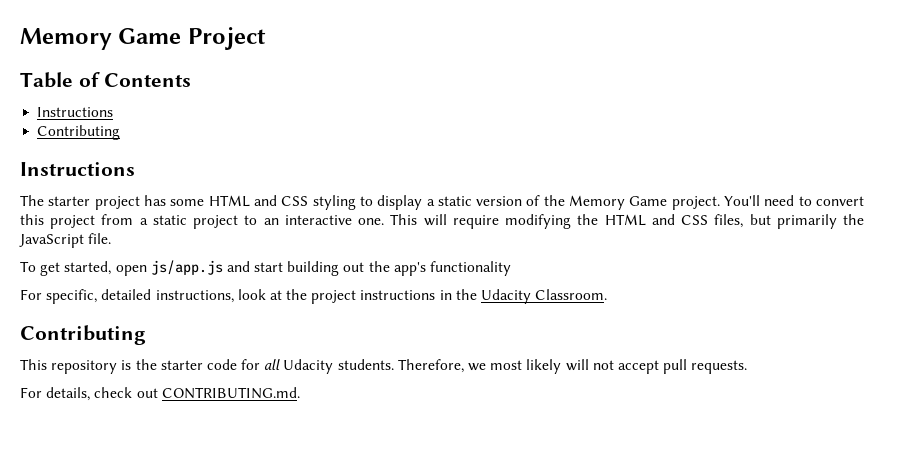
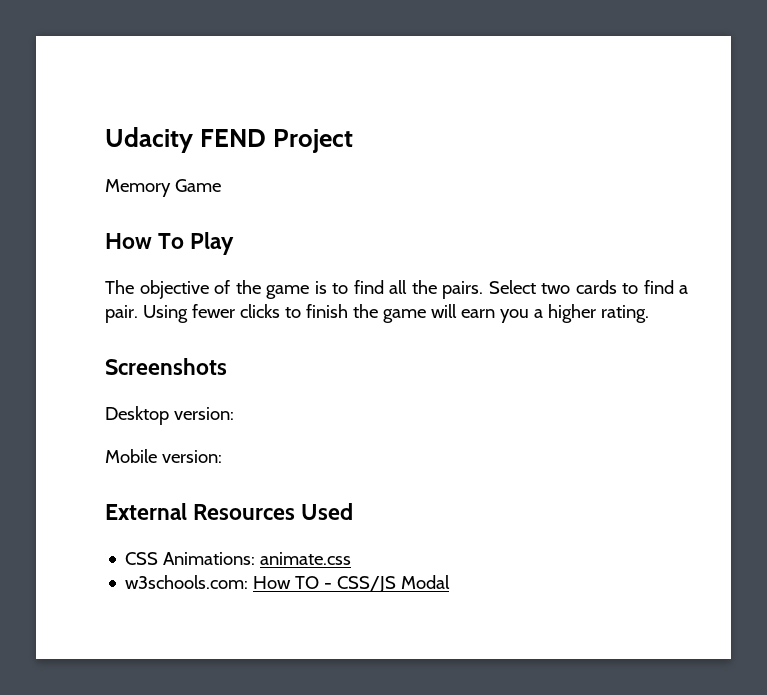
- Memory Game Project
- Table of Contents
- Instructions
- Contributing
- Instructions
- The starter project has some HTML and CSS styling to display a static version of the Memory Game project. You'll need to convert this project from a static project to an interactive one. This will require modifying the HTML and CSS files, but primarily the JavaScript file.
- To get started, open js/app.js and start building out the app's functionality
- For specific, detailed instructions, look at the project instructions in the Udacity Classroom.
- Contributing
- This repository is the starter code for all Udacity students. Therefore, we most likely will not accept pull requests.
- For details, check out CONTRIBUTING.md.
+ Udacity FEND Project
+ Memory Game
+ How To Play
+ The objective of the game is to find all the pairs. Select two cards to find a pair. Using fewer clicks to finish the game will earn you a higher rating.
+ Screenshots
+ Desktop version:
+ Mobile version:
+ External Resources Used
+ CSS Animations: animate.css
+ w3schools.com: How TO - CSS/JS Modal

